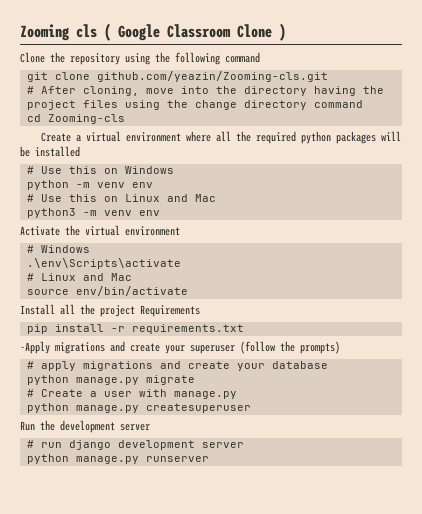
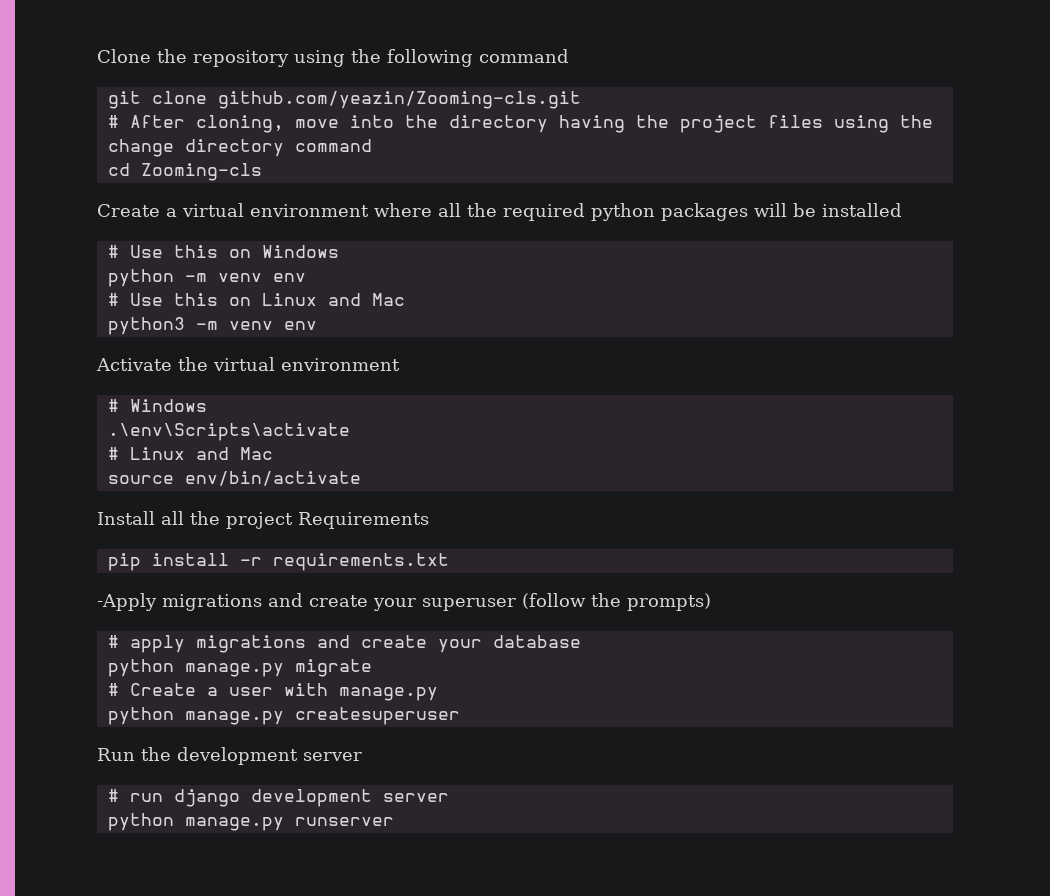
- Zooming cls ( Google Classroom Clone )

